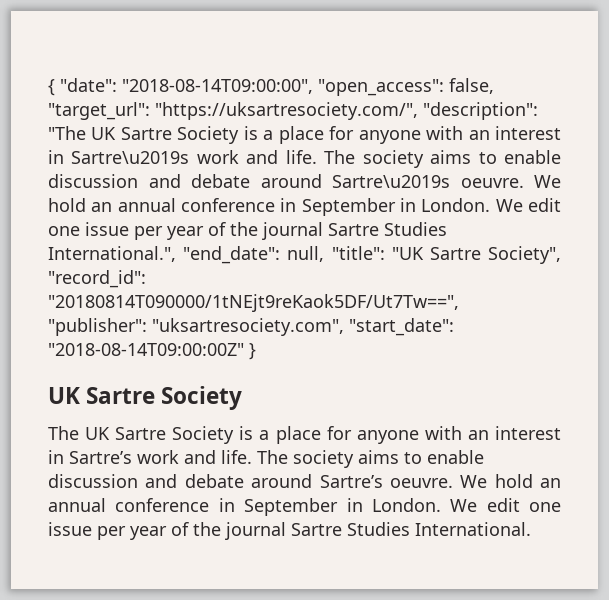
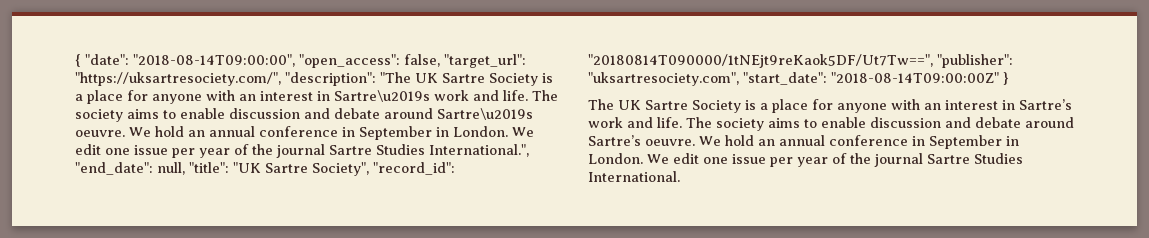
  We edit one issue per year of the journal Sartre Studies International.", "end_date": null, "title": "UK Sartre Society", "record_id": "20180814T090000/1tNEjt9reKaok5DF/Ut7Tw==", "publisher": "uksartresociety.com", "start_date": "2018-08-14T09:00:00Z" }
- UK Sartre Society

